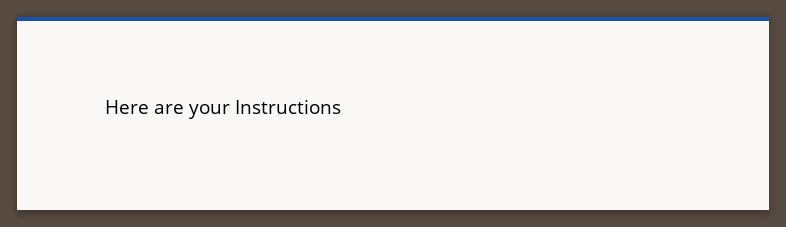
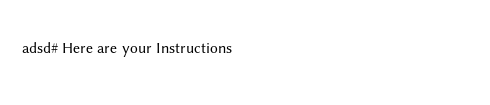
- Here are your Instructions
+ adsd# Here are your Instructions

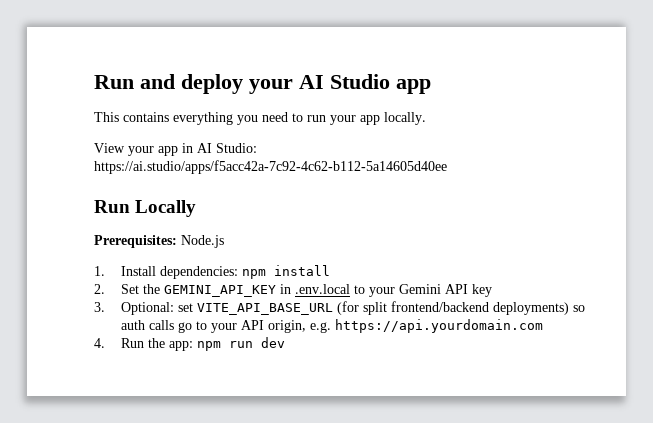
- adsd# Here are your Instructions
+ Run and deploy your AI Studio app
+ This contains everything you need to run your app locally.
+ View your app in AI Studio: https://ai.studio/apps/f5acc42a-7c92-4c62-b112-5a14605d40ee
+ Run Locally
+ Prerequisites: Node.js
+ 1. Install dependencies: npm install
+ 2. Set the GEMINI_API_KEY in .env.local to your Gemini API key
+ 3. Optional: set VITE_API_BASE_URL (for split frontend/backend deployments) so auth calls go to your API origin, e.g. https://api.yourdomain.com
+ 4. Run the app: npm run dev

